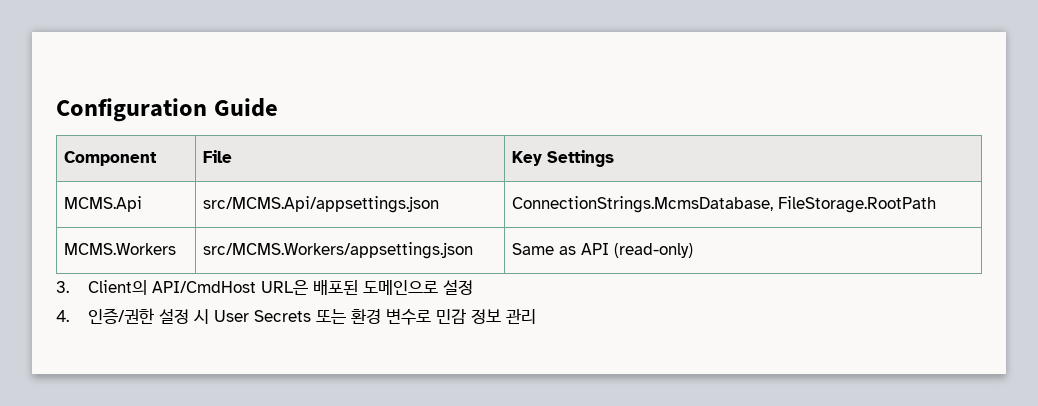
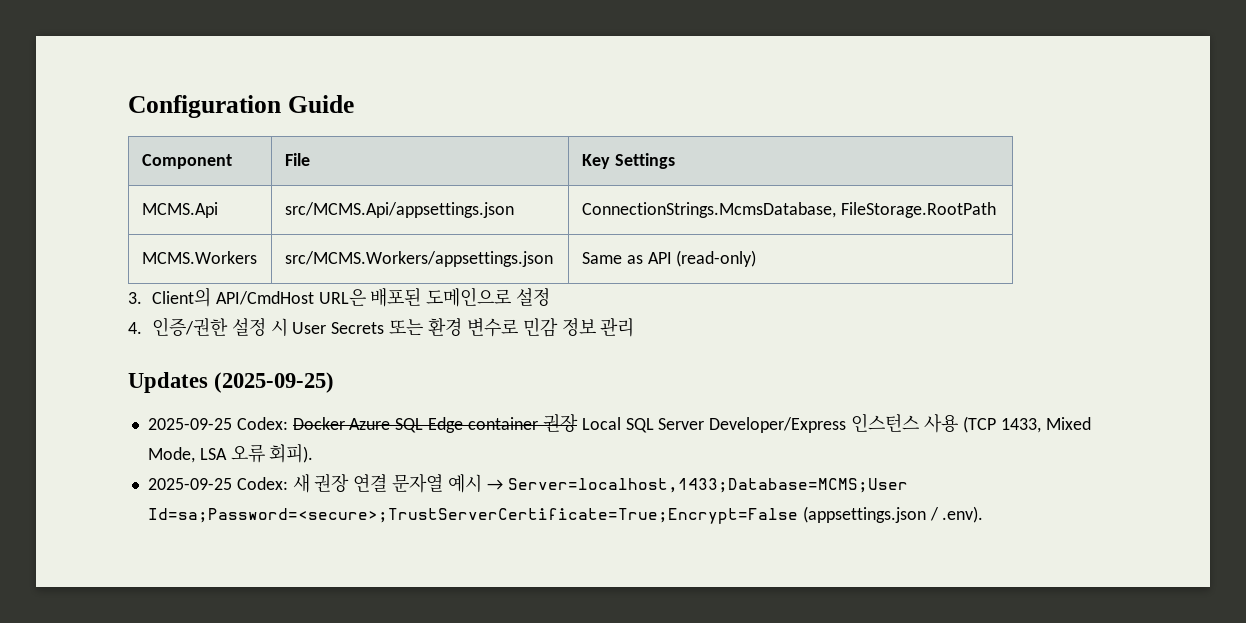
+ Updates (2025-09-25)
+ 2025-09-25 Codex: Docker Azure SQL Edge container 권장 Local SQL Server Developer/Express 인스턴스 사용 (TCP 1433, Mixed Mode, LSA 오류 회피).
+ 2025-09-25 Codex: 새 권장 연결 문자열 예시 → Server=localhost,1433;Database=MCMS;User Id=sa;Password=<secure>;TrustServerCertificate=True;Encrypt=False (appsettings.json / .env).

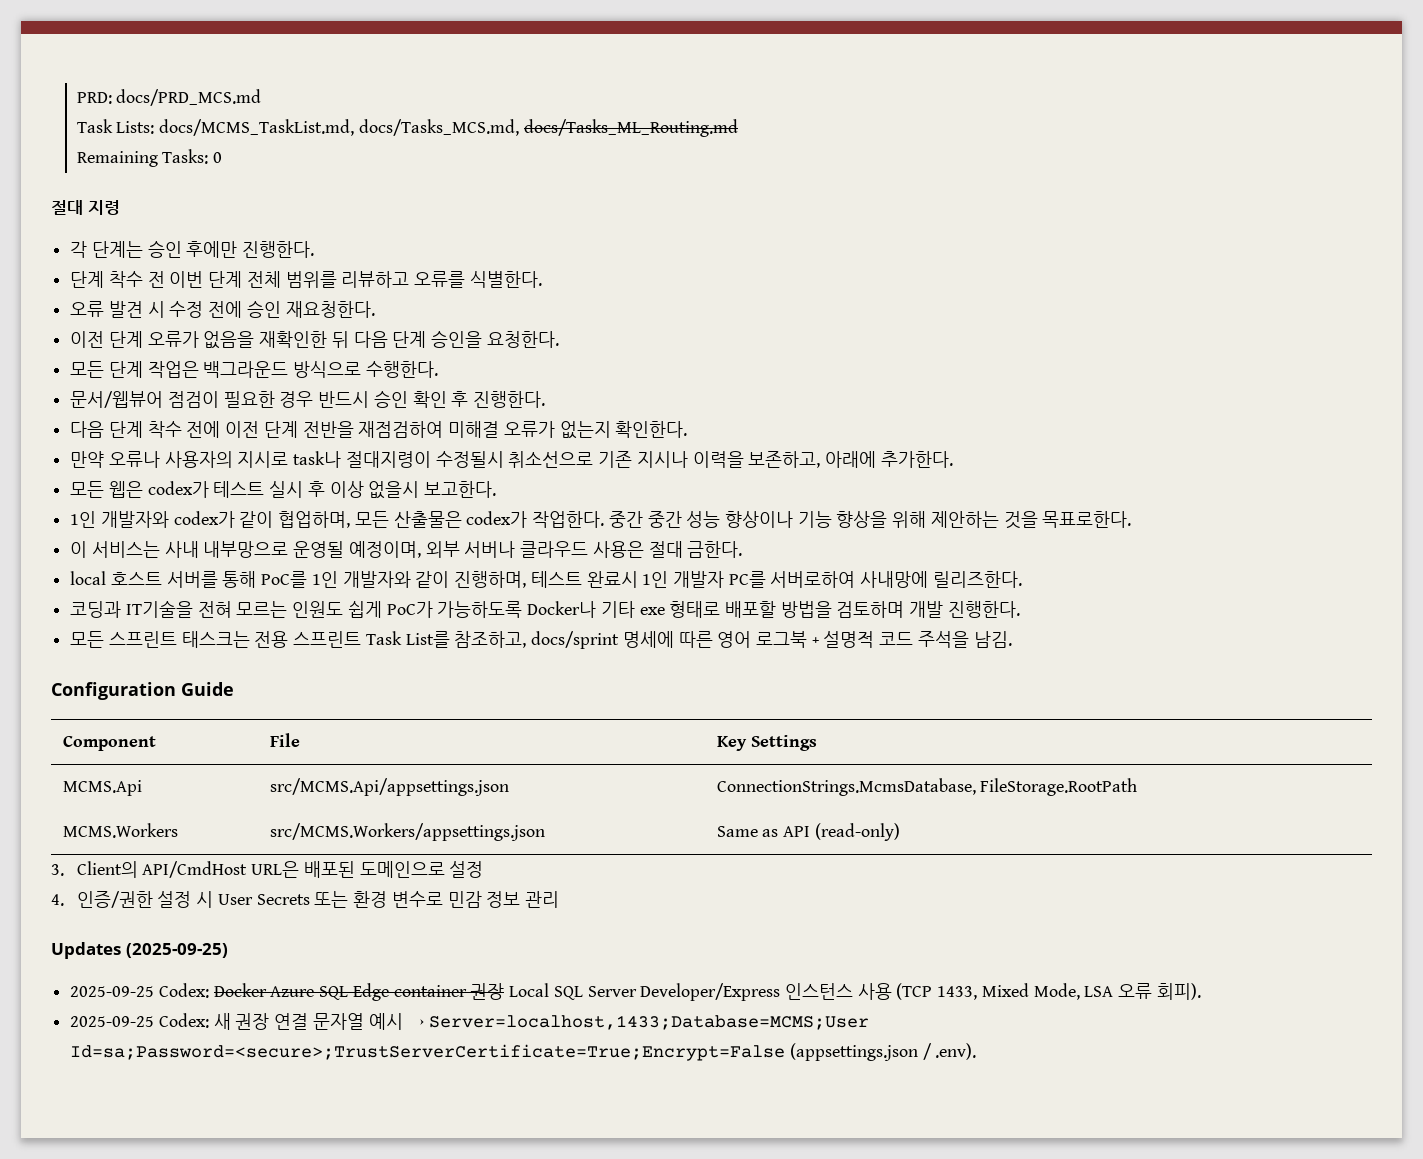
+ PRD: docs/PRD_MCS.md
+ Task Lists: docs/MCMS_TaskList.md, docs/Tasks_MCS.md, docs/Tasks_ML_Routing.md
+ Remaining Tasks: 0
+ 절대 지령
+ 각 단계는 승인 후에만 진행한다.
+ 단계 착수 전 이번 단계 전체 범위를 리뷰하고 오류를 식별한다.
+ 오류 발견 시 수정 전에 승인 재요청한다.
+ 이전 단계 오류가 없음을 재확인한 뒤 다음 단계 승인을 요청한다.
+ 모든 단계 작업은 백그라운드 방식으로 수행한다.
+ 문서/웹뷰어 점검이 필요한 경우 반드시 승인 확인 후 진행한다.
+ 다음 단계 착수 전에 이전 단계 전반을 재점검하여 미해결 오류가 없는지 확인한다.
+ 만약 오류나 사용자의 지시로 task나 절대지령이 수정될시 취소선으로 기존 지시나 이력을 보존하고, 아래에 추가한다.
+ 모든 웹은 codex가 테스트 실시 후 이상 없을시 보고한다.
+ 1인 개발자와 codex가 같이 협업하며, 모든 산출물은 codex가 작업한다. 중간 중간 성능 향상이나 기능 향상을 위해 제안하는 것을 목표로한다.
+ 이 서비스는 사내 내부망으로 운영될 예정이며, 외부 서버나 클라우드 사용은 절대 금한다.
+ local 호스트 서버를 통해 PoC를 1인 개발자와 같이 진행하며, 테스트 완료시 1인 개발자 PC를 서버로하여 사내망에 릴리즈한다.
+ 코딩과 IT기술을 전혀 모르는 인원도 쉽게 PoC가 가능하도록 Docker나 기타 exe 형태로 배포할 방법을 검토하며 개발 진행한다.
+ 모든 스프린트 태스크는 전용 스프린트 Task List를 참조하고, docs/sprint 명세에 따른 영어 로그북 + 설명적 코드 주석을 남김.

